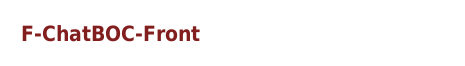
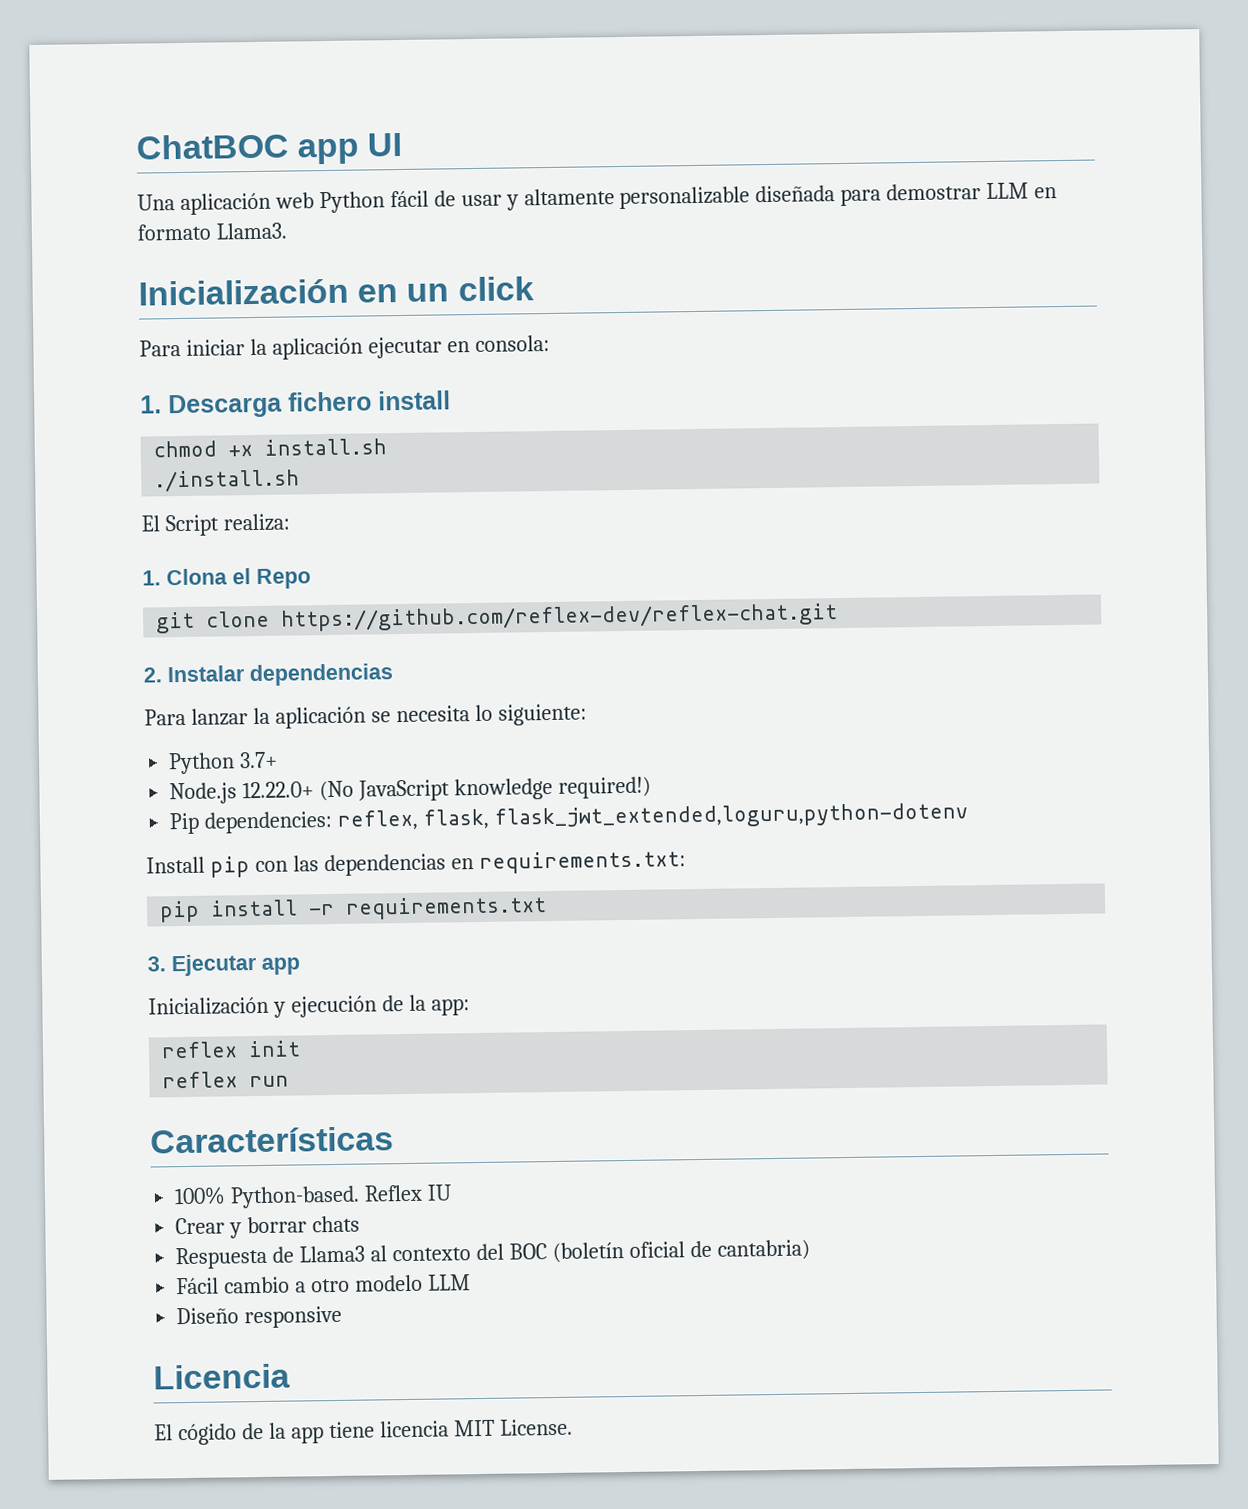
- F-ChatBOC-Front
+ ChatBOC app UI
+ Una aplicación web Python fácil de usar y altamente personalizable diseñada para demostrar LLM en formato Llama3.
+ Inicialización en un click
+ Para iniciar la aplicación ejecutar en consola:
+ 1. Descarga fichero install
+ chmod +x install.sh
+ ./install.sh
+ El Script realiza:
+ 1. Clona el Repo
+ git clone https://github.com/reflex-dev/reflex-chat.git
+ 2. Instalar dependencias
+ Para lanzar la aplicación se necesita lo siguiente:
+ Python 3.7+
+ Node.js 12.22.0+ (No JavaScript knowledge required!)
+ Pip dependencies: reflex, flask, flask_jwt_extended,loguru,python-dotenv
+ Install pip con las dependencias en requirements.txt:
+ pip install -r requirements.txt
+ 3. Ejecutar app
+ Inicialización y ejecución de la app:
+ reflex init
+ reflex run
+ Características
+ 100% Python-based. Reflex IU
+ Crear y borrar chats
+ Respuesta de Llama3 al contexto del BOC (boletín oficial de cantabria)
+ Fácil cambio a otro modelo LLM
+ Diseño responsive
+ Licencia
+ El cógido de la app tiene licencia MIT License.

